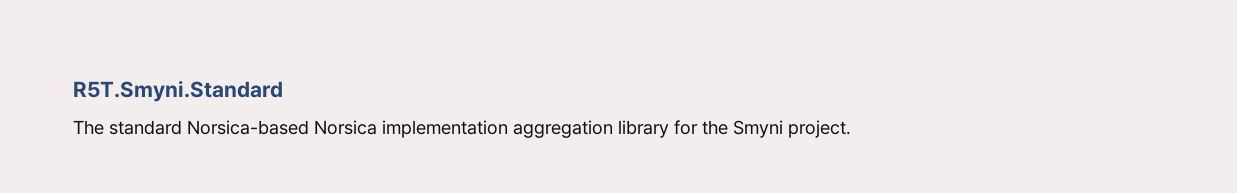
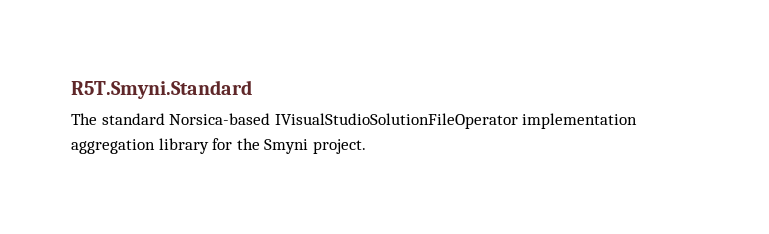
- The standard Norsica-based Norsica implementation aggregation library for the Smyni project.
+ The standard Norsica-based IVisualStudioSolutionFileOperator implementation aggregation library for the Smyni project.

